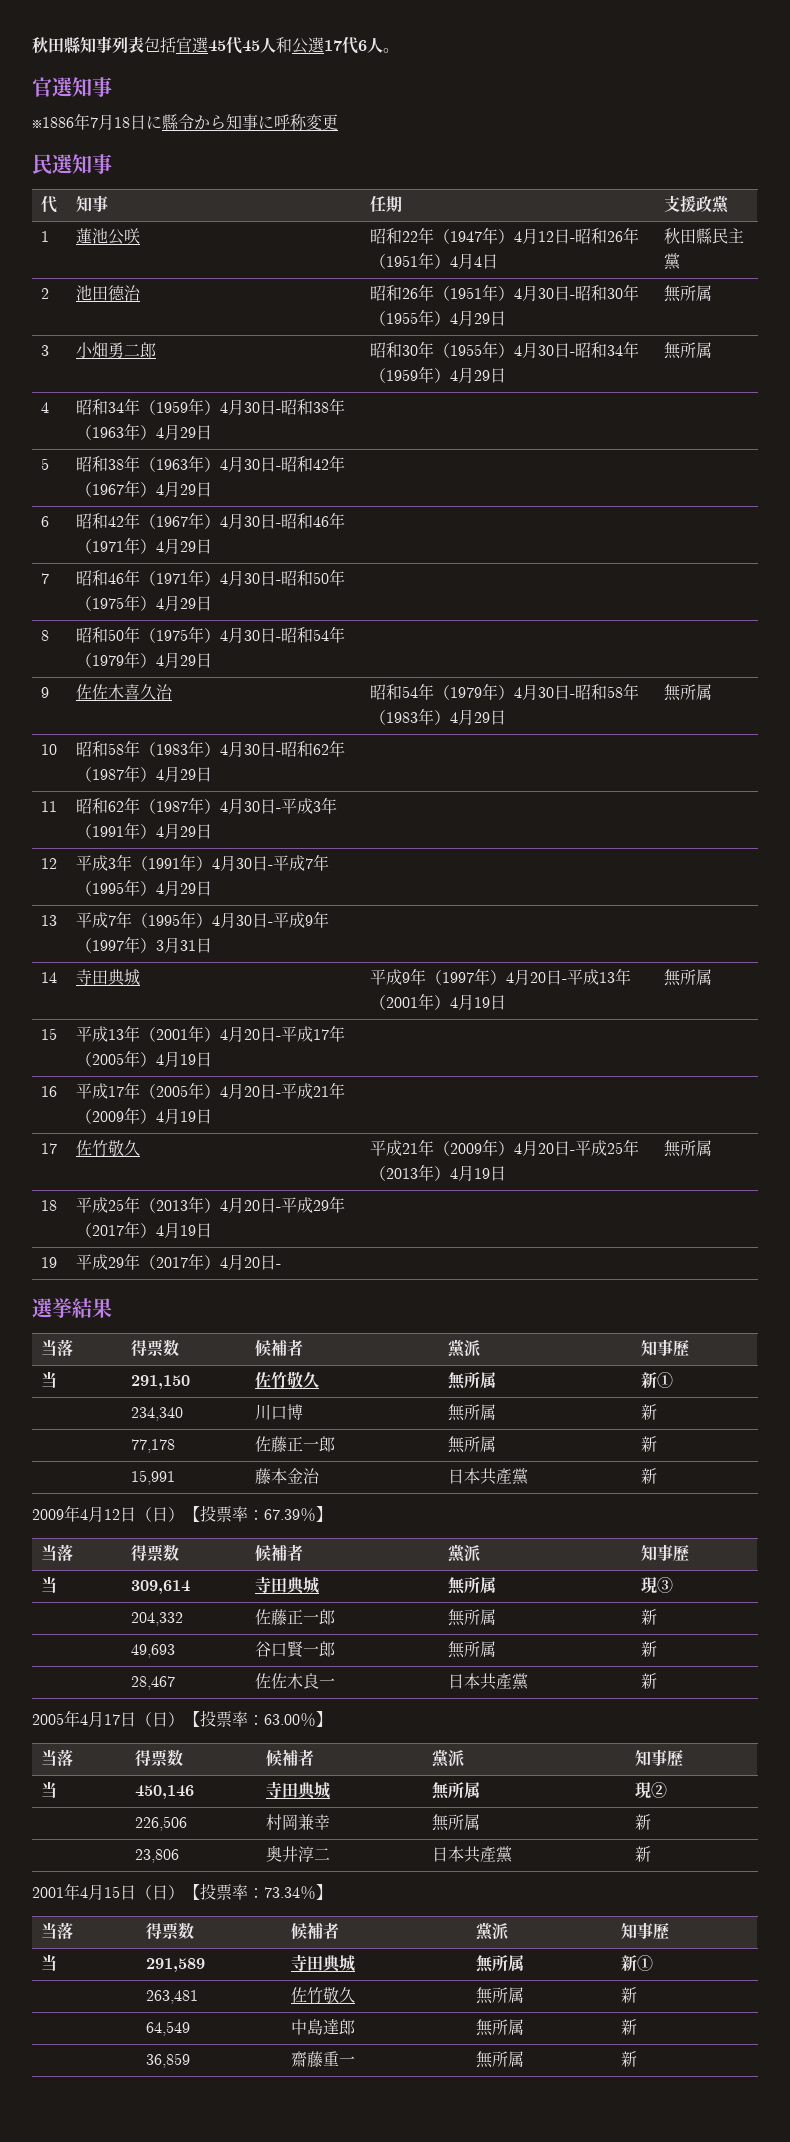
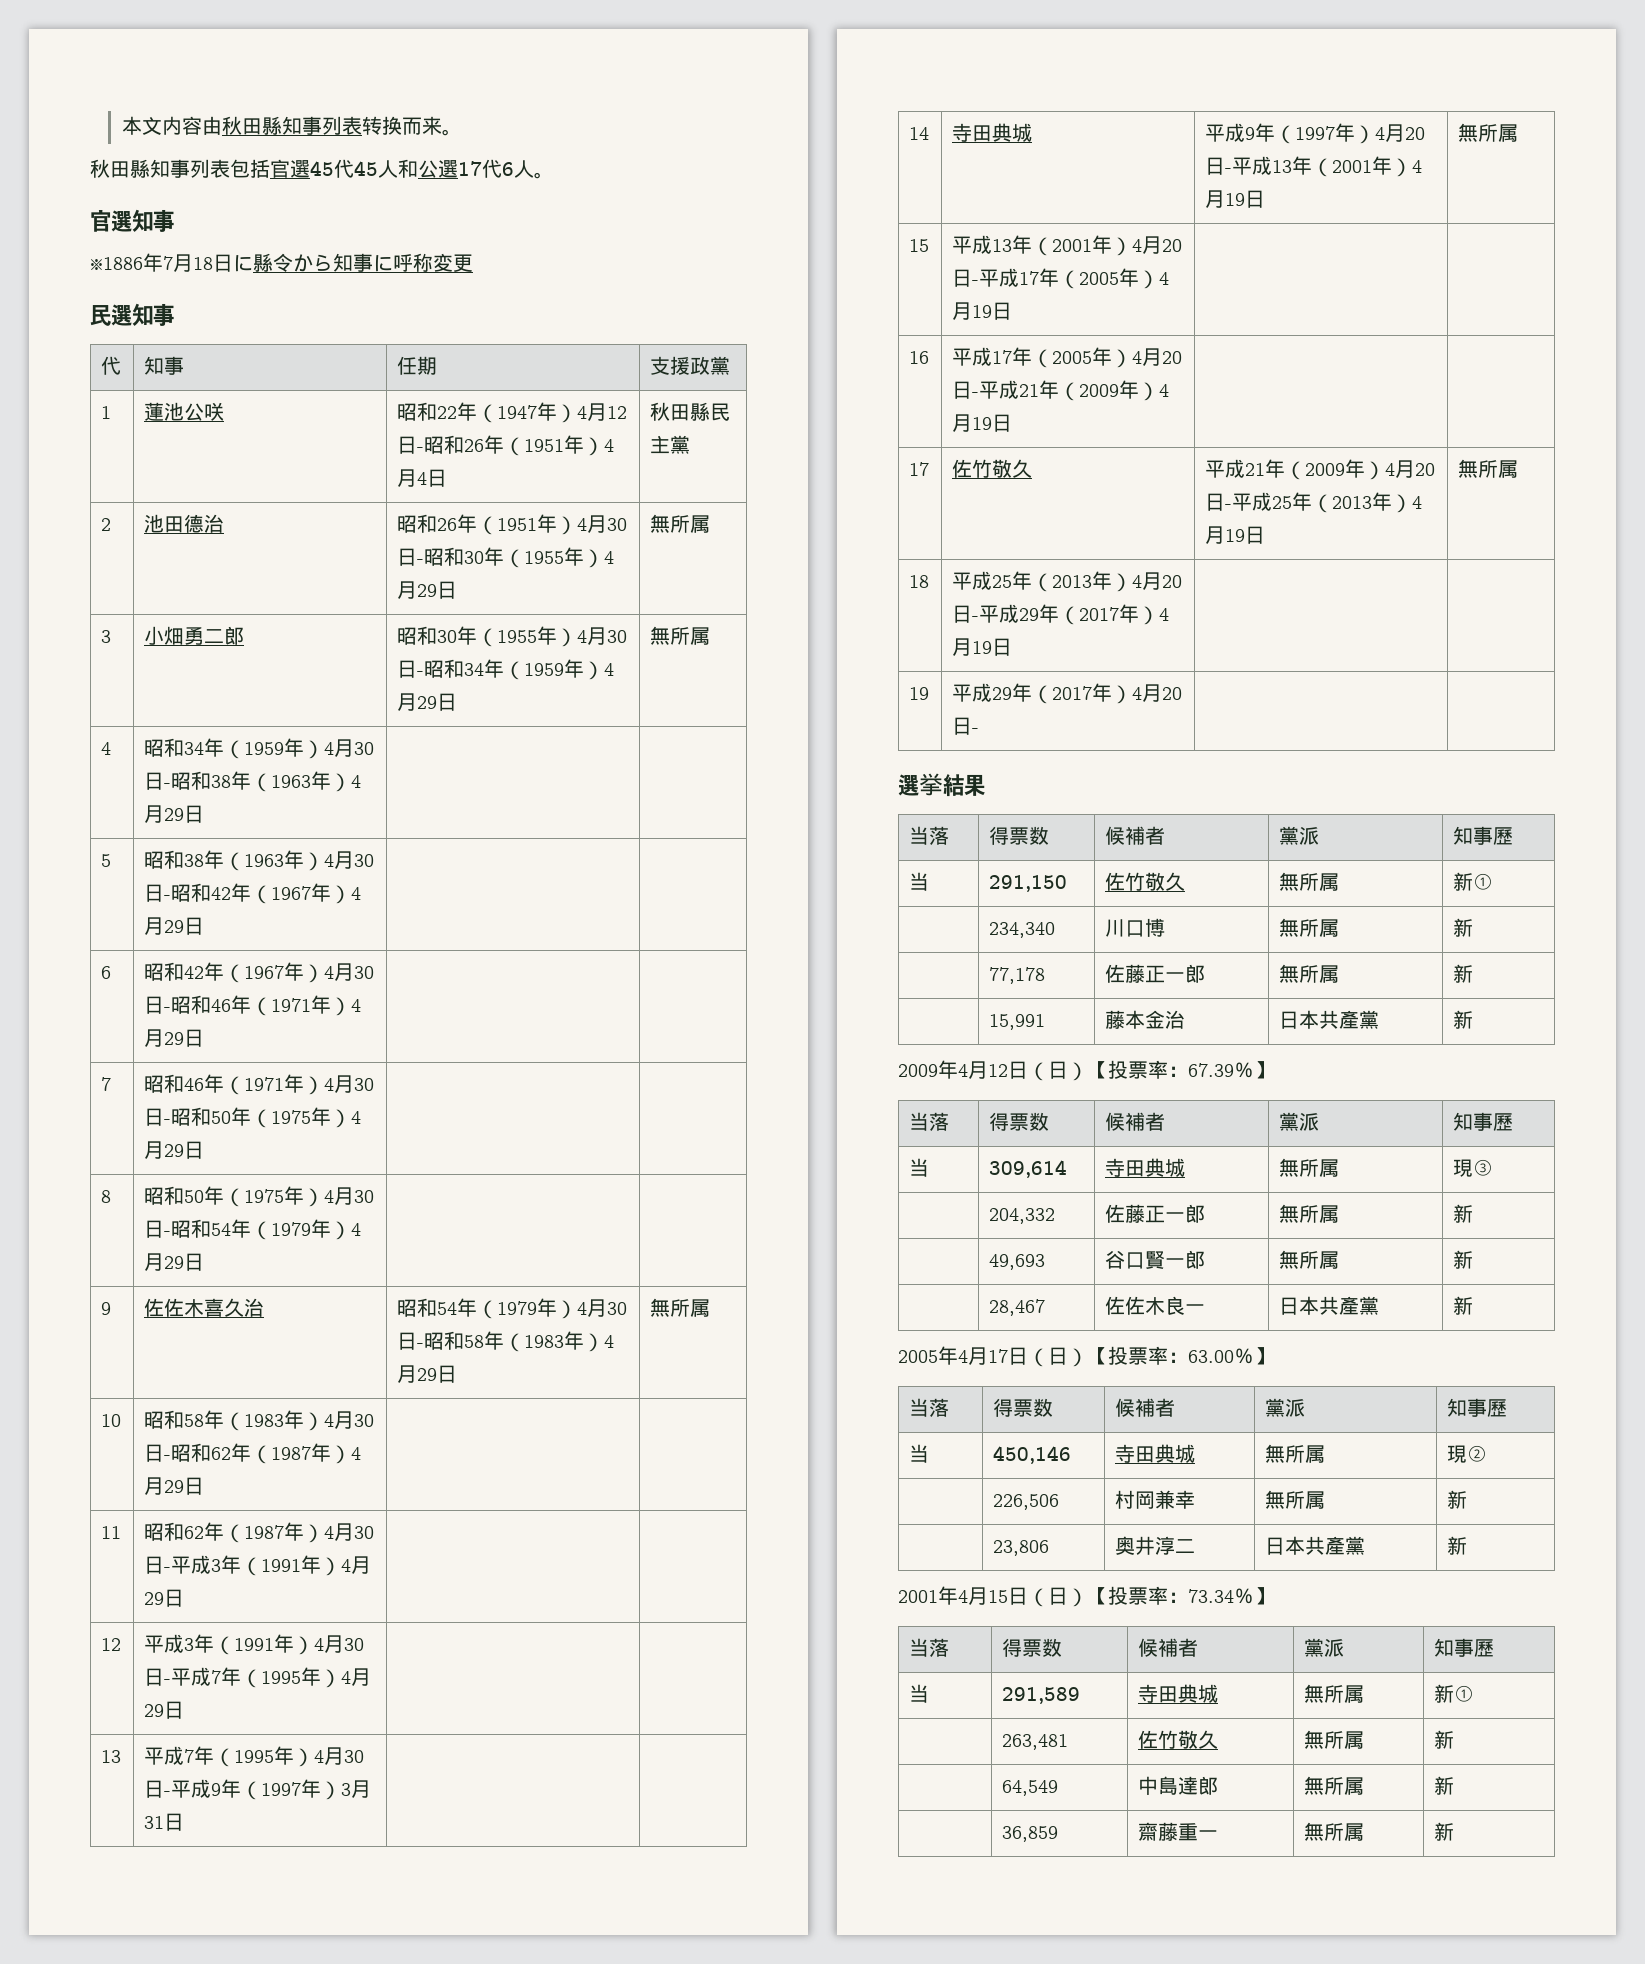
+ 本文内容由秋田縣知事列表转换而来。

